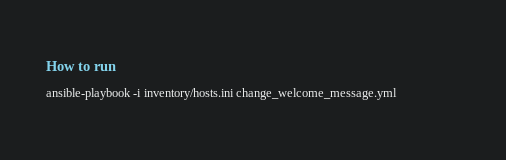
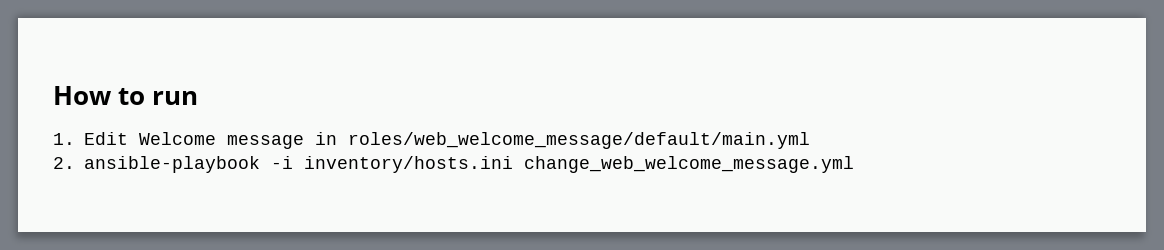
- ansible-playbook -i inventory/hosts.ini change_welcome_message.yml
+ 1. Edit Welcome message in roles/web_welcome_message/default/main.yml
+ 2. ansible-playbook -i inventory/hosts.ini change_web_welcome_message.yml

